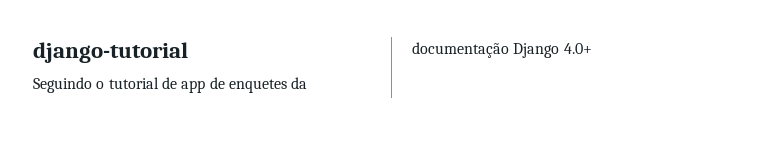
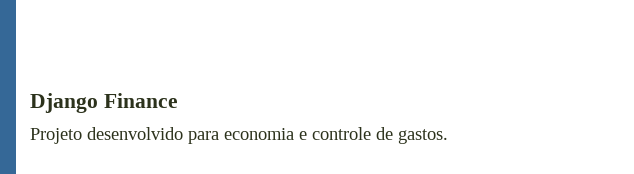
- django-tutorial
- Seguindo o tutorial de app de enquetes da documentação Django 4.0+
+ Django Finance
+ Projeto desenvolvido para economia e controle de gastos.

